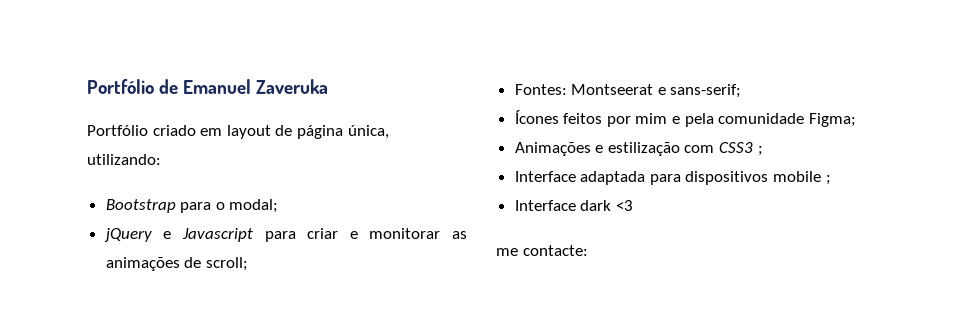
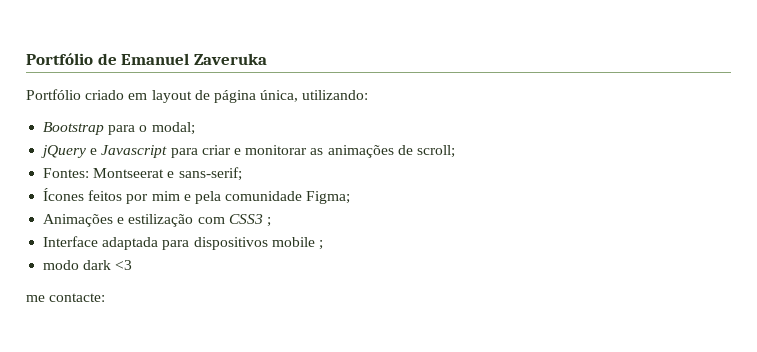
- Interface dark <3
+ modo dark <3

